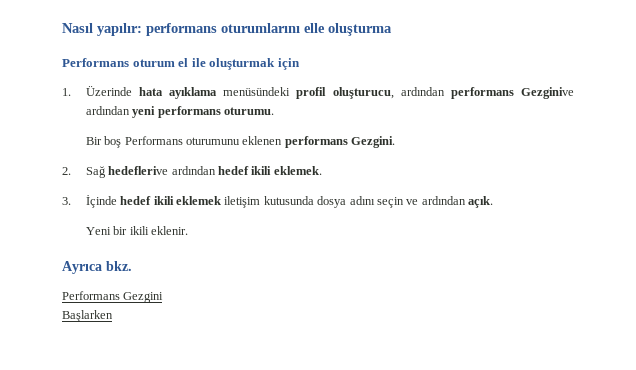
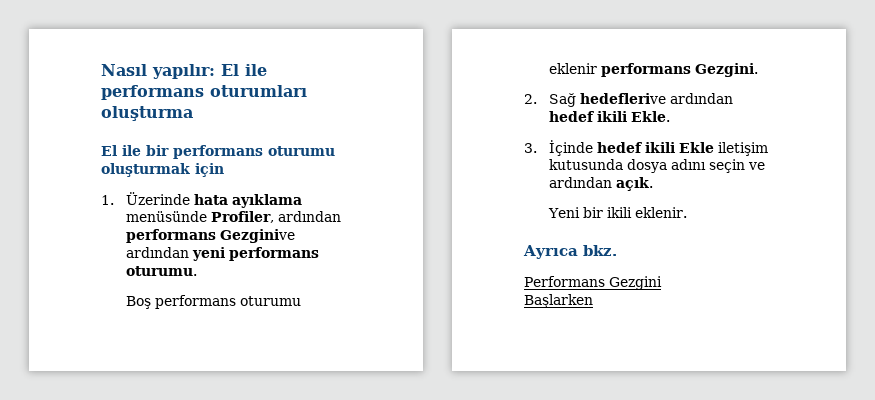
- Nasıl yapılır: performans oturumlarını elle oluşturma
- Performans oturum el ile oluşturmak için
+ Nasıl yapılır: El ile performans oturumları oluşturma
+ El ile bir performans oturumu oluşturmak için
- 1. Üzerinde hata ayıklama menüsündeki profil oluşturucu, ardından performans Gezginive ardından yeni performans oturumu.
+ 1. Üzerinde hata ayıklama menüsünde Profiler, ardından performans Gezginive ardından yeni performans oturumu.
- Bir boş Performans oturumunu eklenen performans Gezgini.
+ Boş performans oturumu eklenir performans Gezgini.
- 2. Sağ hedeflerive ardından hedef ikili eklemek.
+ 2. Sağ hedeflerive ardından hedef ikili Ekle.
- 3. İçinde hedef ikili eklemek iletişim kutusunda dosya adını seçin ve ardından açık.
+ 3. İçinde hedef ikili Ekle iletişim kutusunda dosya adını seçin ve ardından açık.

